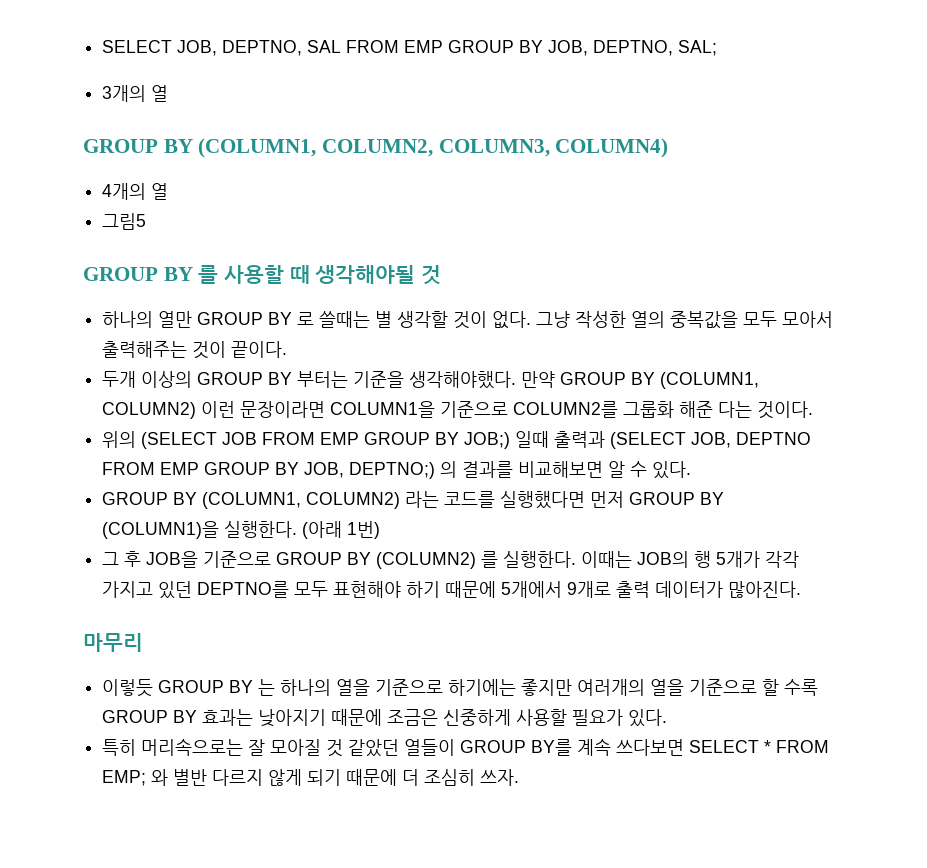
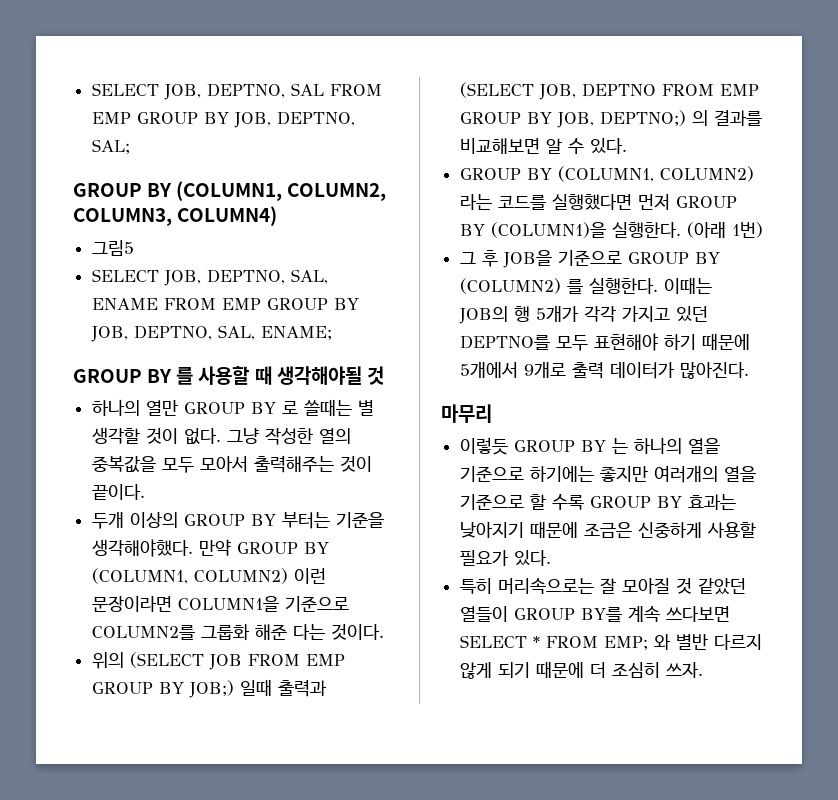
- 3개의 열
- 4개의 열
  그림5
+ SELECT JOB, DEPTNO, SAL, ENAME FROM EMP GROUP BY JOB, DEPTNO, SAL, ENAME;

